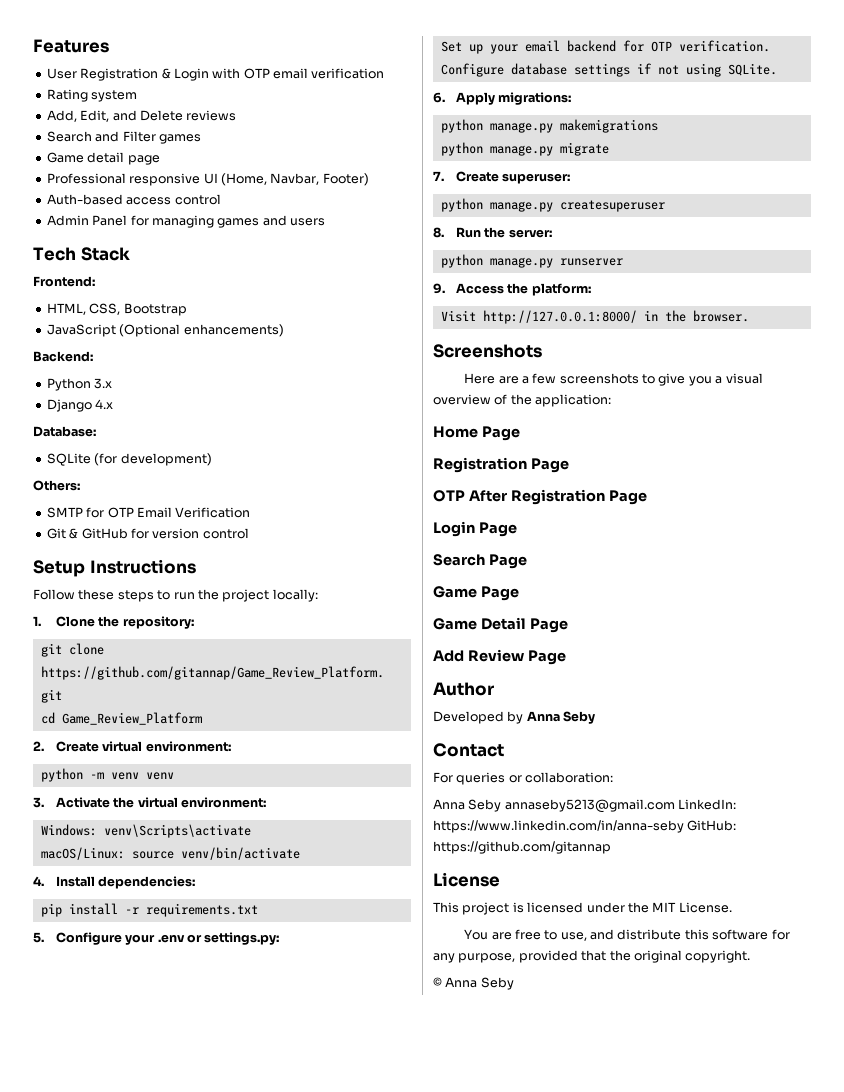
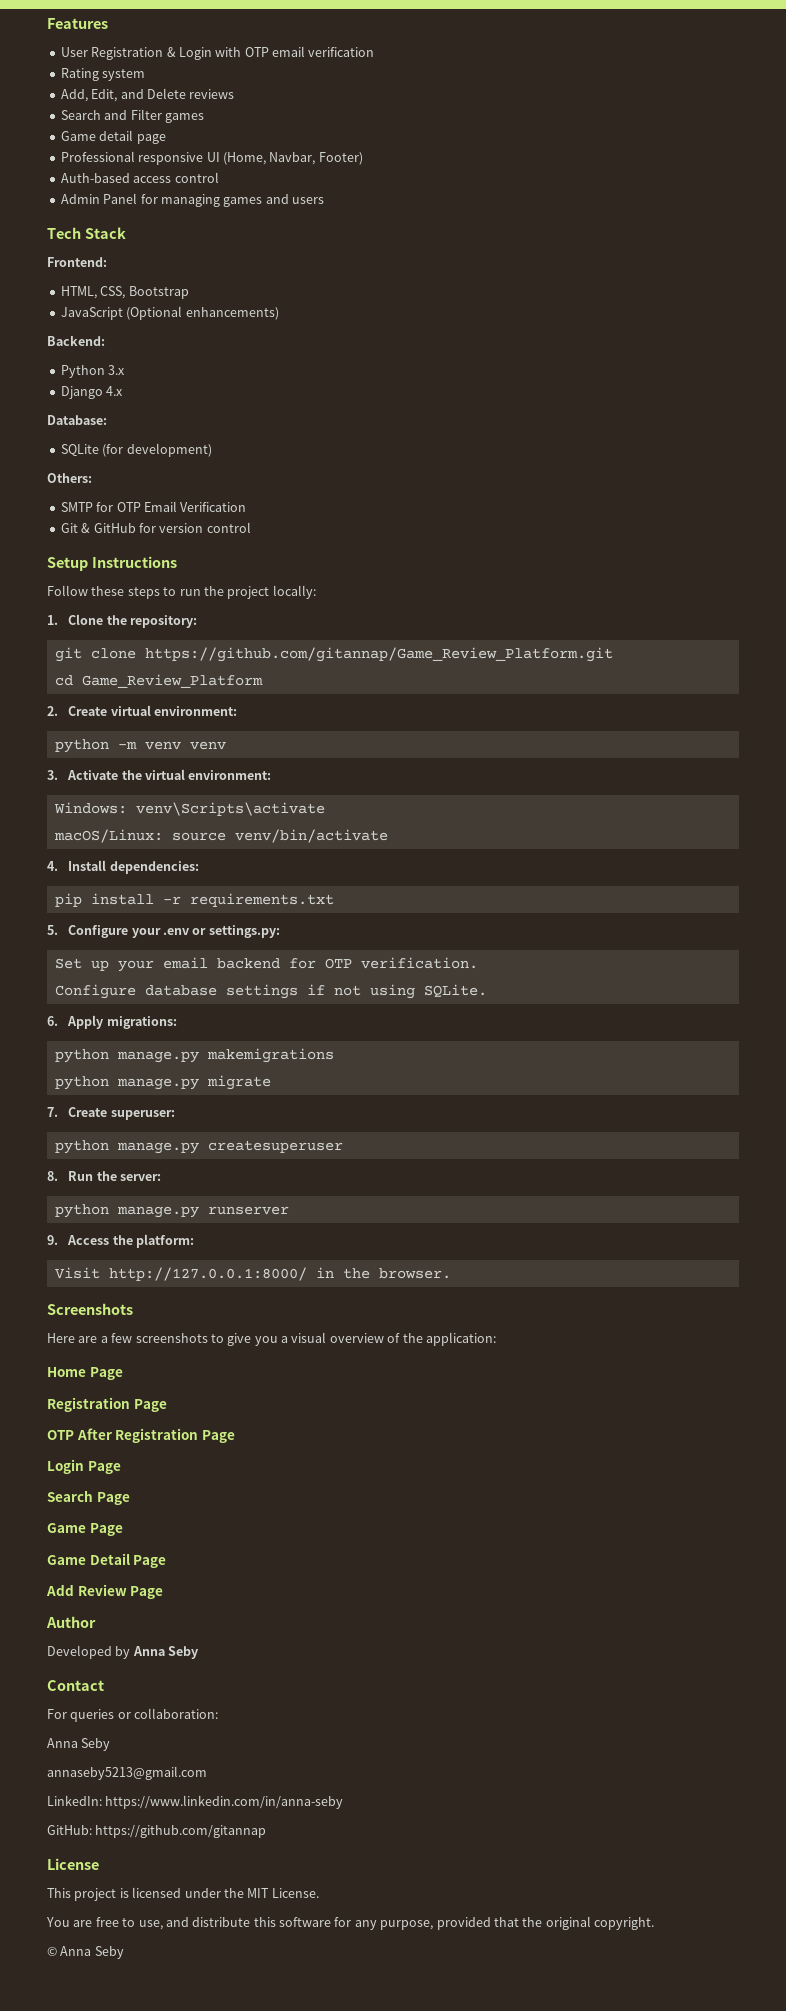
  For queries or collaboration:
- Anna Seby annaseby5213@gmail.com LinkedIn: https://www.linkedin.com/in/anna-seby GitHub: https://github.com/gitannap
+ Anna Seby
+ annaseby5213@gmail.com
+ LinkedIn: https://www.linkedin.com/in/anna-seby
+ GitHub: https://github.com/gitannap

